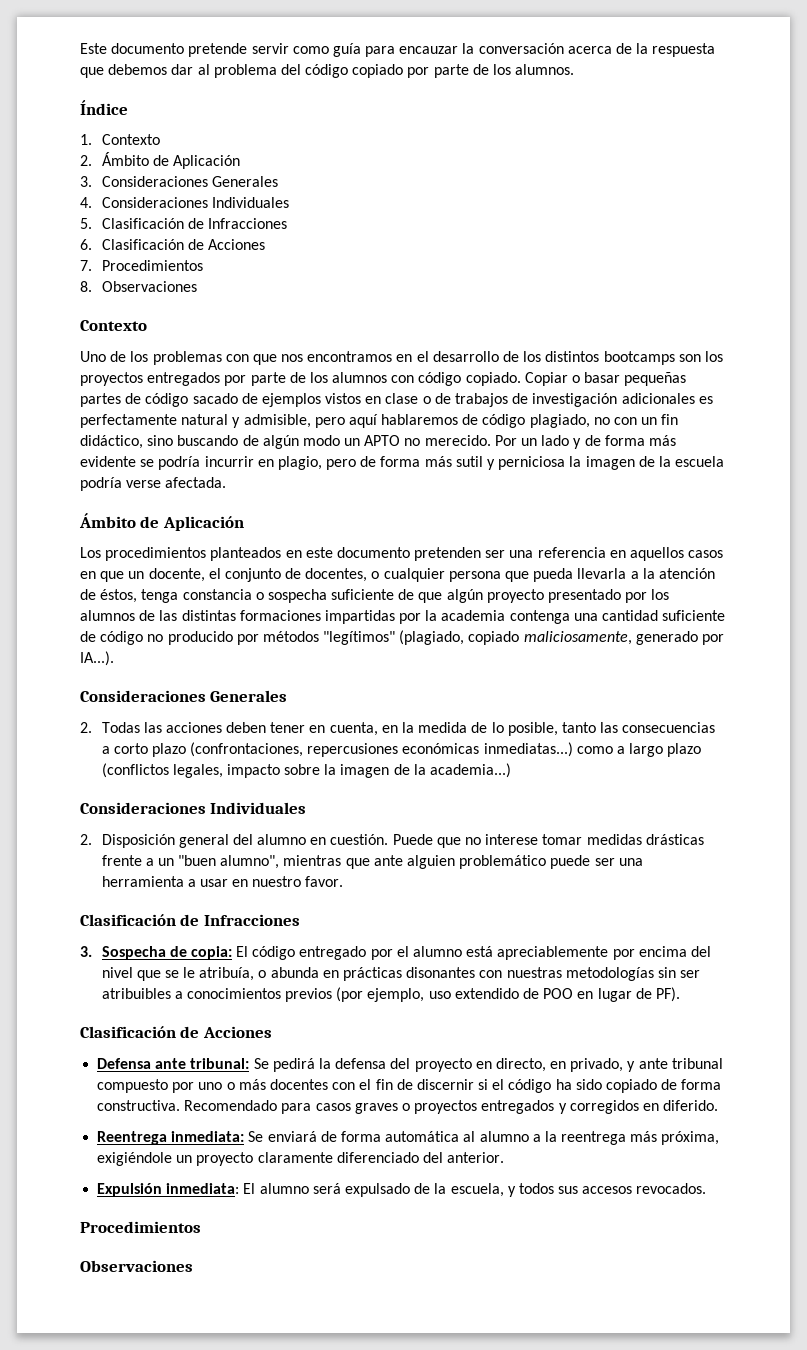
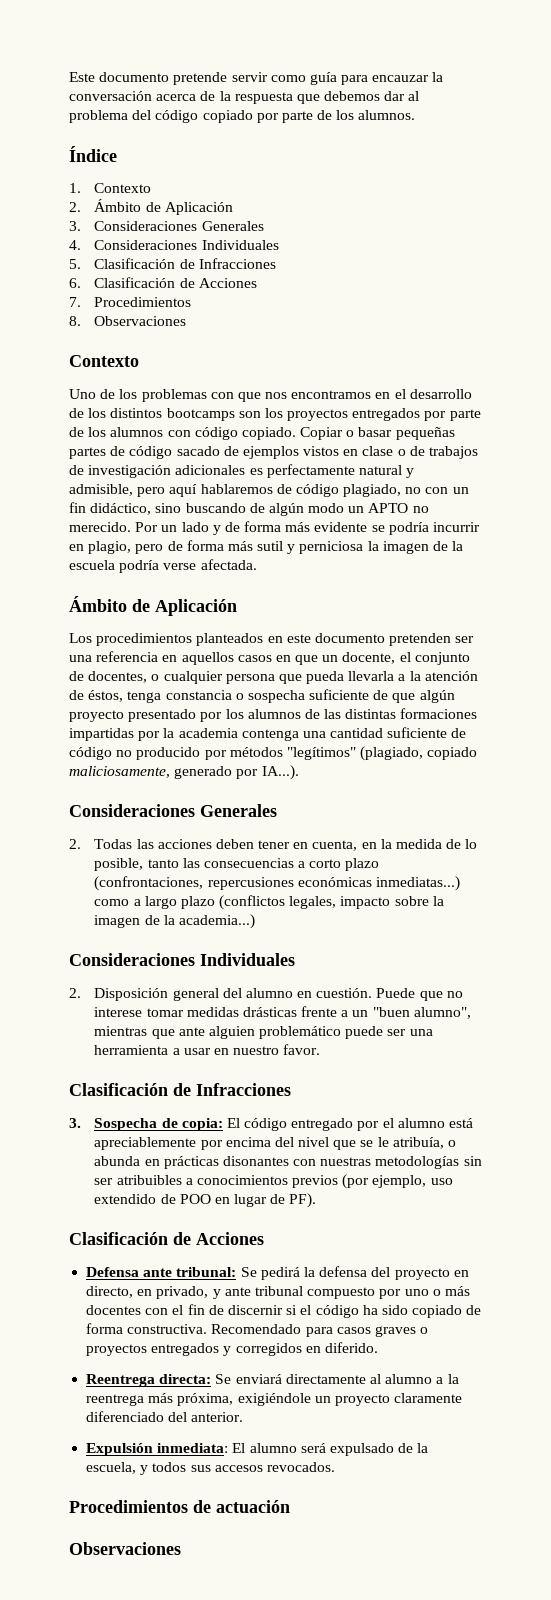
- Reentrega inmediata: Se enviará de forma automática al alumno a la reentrega más próxima, exigiéndole un proyecto claramente diferenciado del anterior.
+ Reentrega directa: Se enviará directamente al alumno a la reentrega más próxima, exigiéndole un proyecto claramente diferenciado del anterior.
  Expulsión inmediata: El alumno será expulsado de la escuela, y todos sus accesos revocados.
- Procedimientos
+ Procedimientos de actuación

